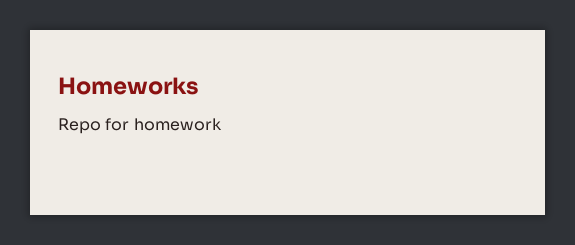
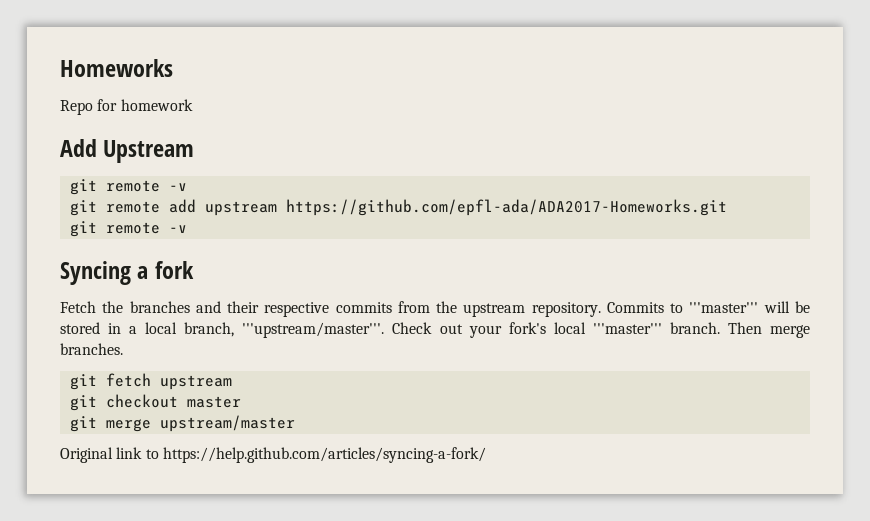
+ Add Upstream
+ git remote -v
+ git remote add upstream https://github.com/epfl-ada/ADA2017-Homeworks.git
+ git remote -v
+ Syncing a fork
+ Fetch the branches and their respective commits from the upstream repository. Commits to '''master''' will be stored in a local branch, '''upstream/master'''. Check out your fork's local '''master''' branch. Then merge branches.
+ git fetch upstream
+ git checkout master
+ git merge upstream/master
+ Original link to https://help.github.com/articles/syncing-a-fork/

